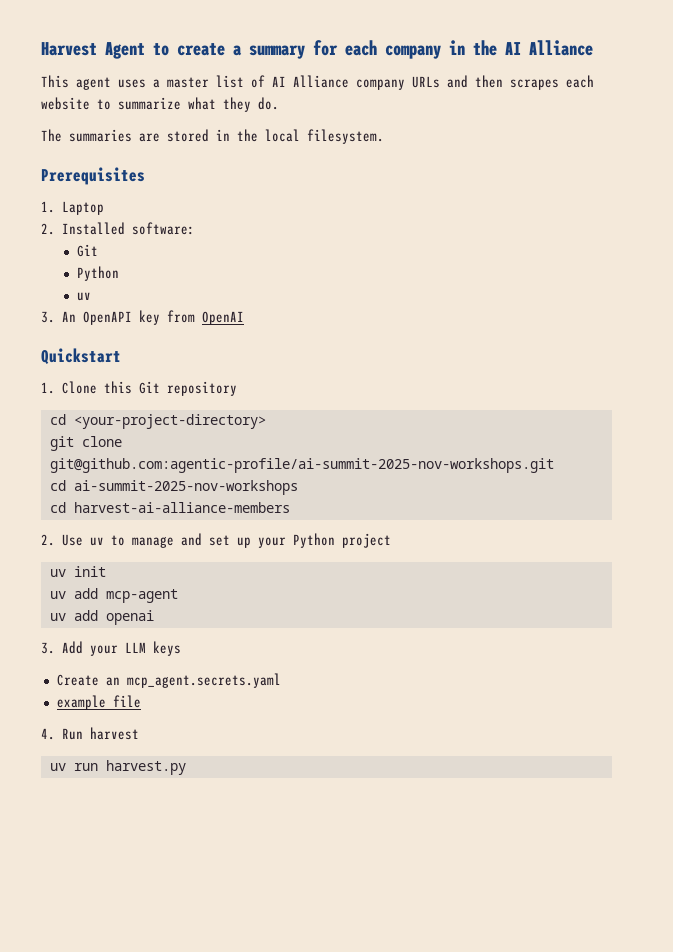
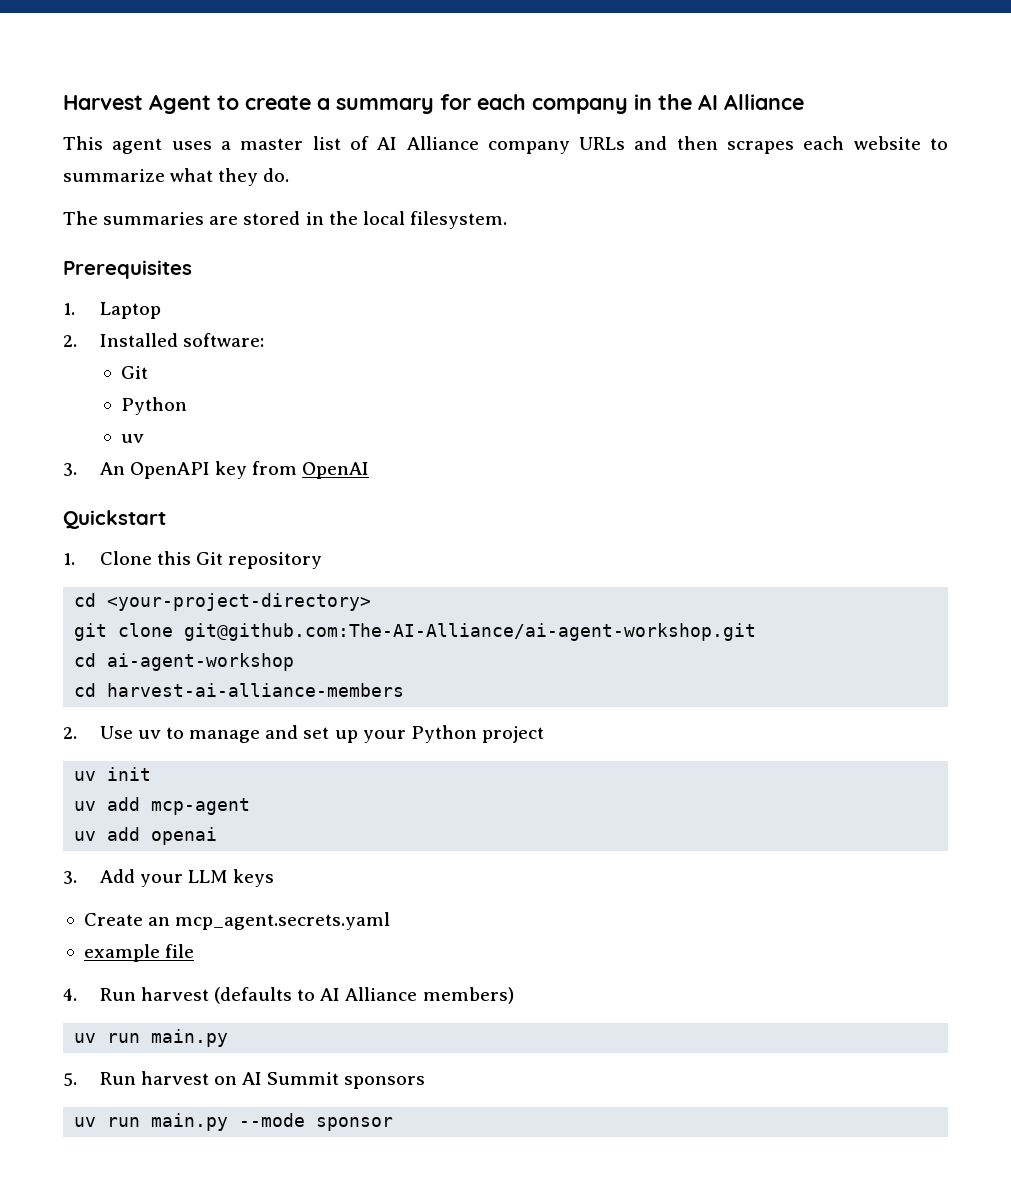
- git clone git@github.com:agentic-profile/ai-summit-2025-nov-workshops.git
- cd ai-summit-2025-nov-workshops
+ git clone git@github.com:The-AI-Alliance/ai-agent-workshop.git
+ cd ai-agent-workshop
- 4. Run harvest
- uv run harvest.py
+ 4. Run harvest (defaults to AI Alliance members)
+ uv run main.py
+ 5. Run harvest on AI Summit sponsors
+ uv run main.py --mode sponsor

